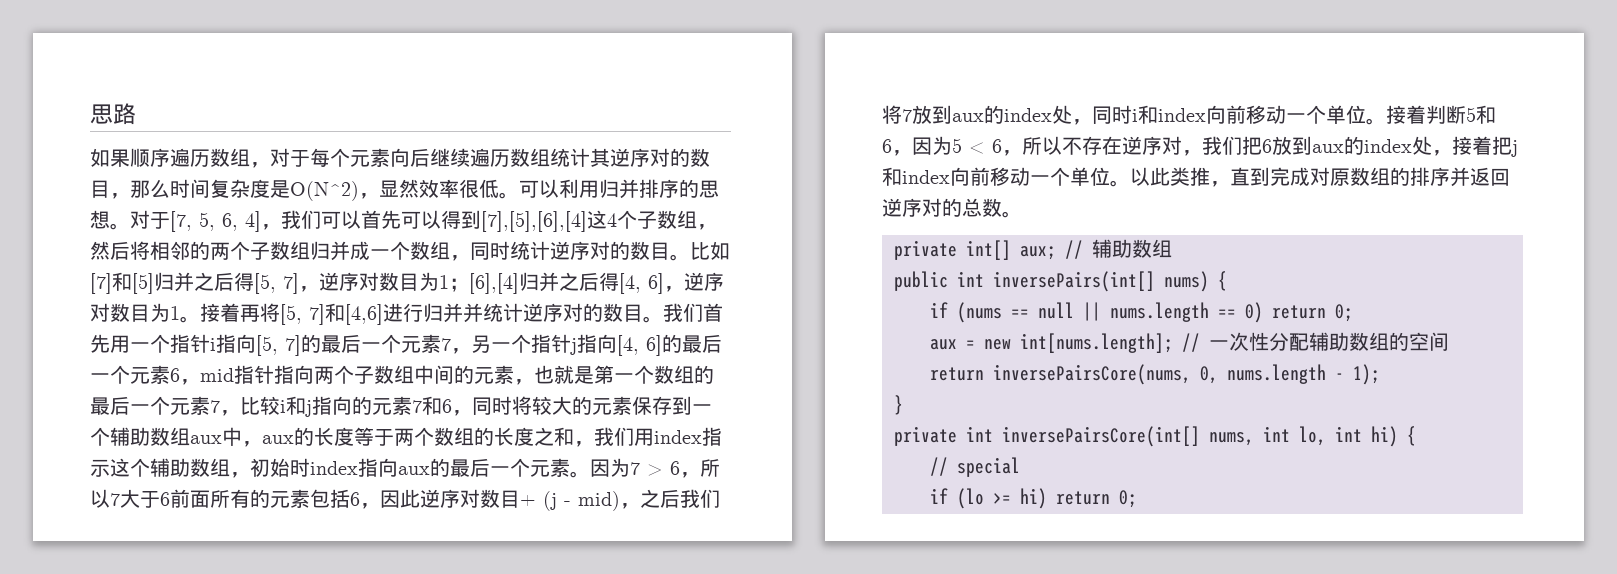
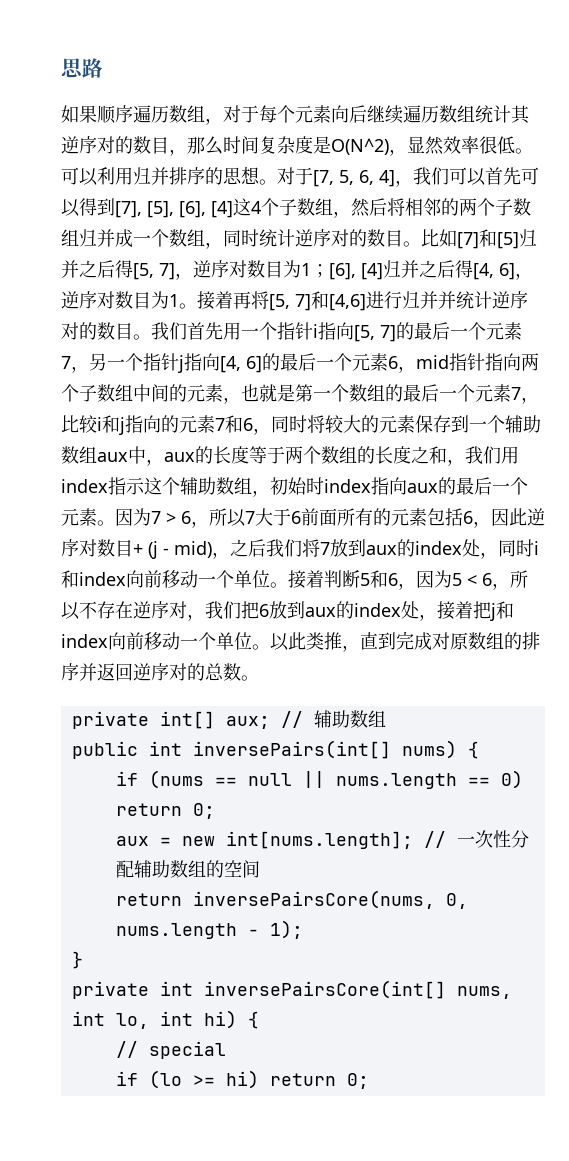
- 对于[7, 5, 6, 4]，我们可以首先可以得到[7],[5],[6],[4]这4个子数组，然后将相邻的两个子数组归并成一个数组，同时统计逆序对的数目。
+ 对于[7, 5, 6, 4]，我们可以首先可以得到[7], [5], [6], [4]这4个子数组，然后将相邻的两个子数组归并成一个数组，同时统计逆序对的数目。
- 比如[7]和[5]归并之后得[5, 7]，逆序对数目为1；[6],[4]归并之后得[4, 6]，逆序对数目为1。
+ 比如[7]和[5]归并之后得[5, 7]，逆序对数目为1；[6], [4]归并之后得[4, 6]，逆序对数目为1。

